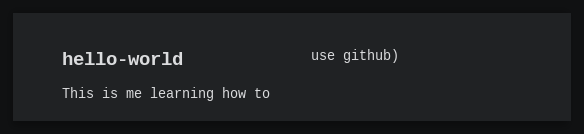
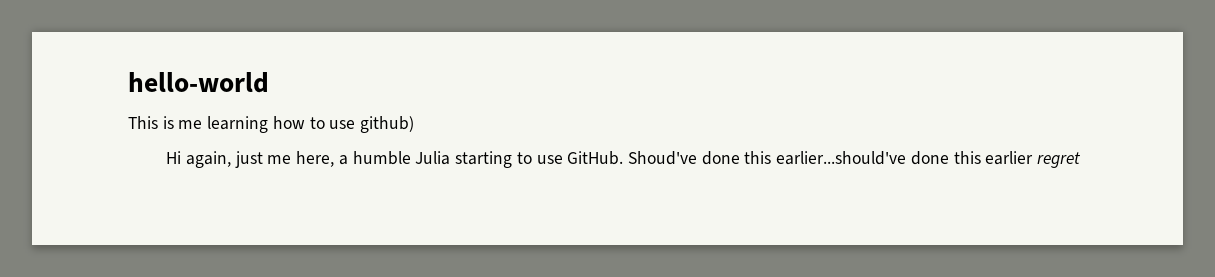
+ Hi again, just me here, a humble Julia starting to use GitHub. Shoud've done this earlier...should've done this earlier regret

